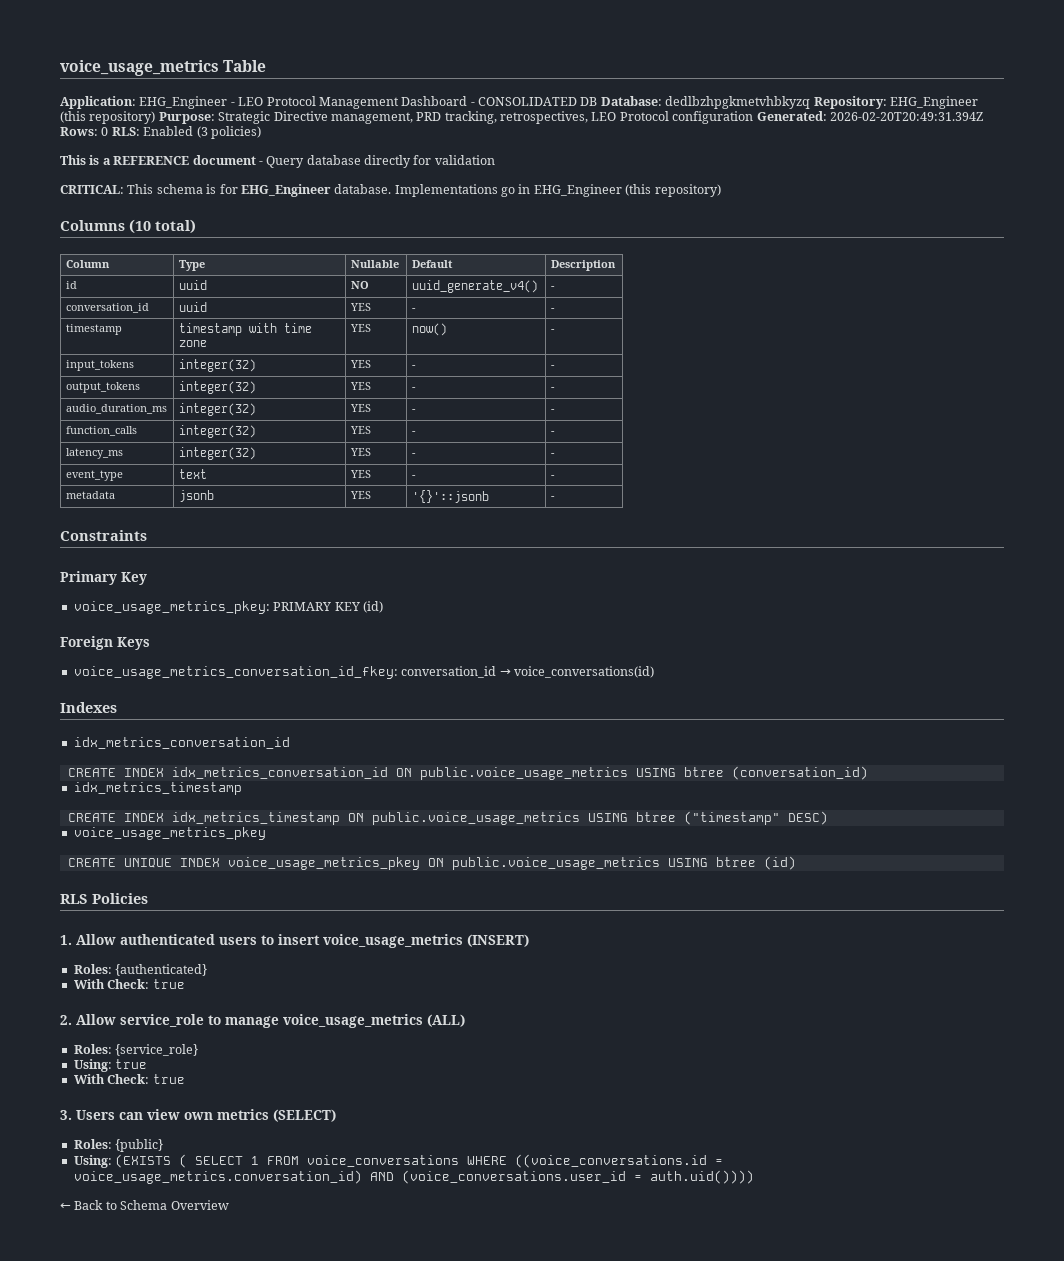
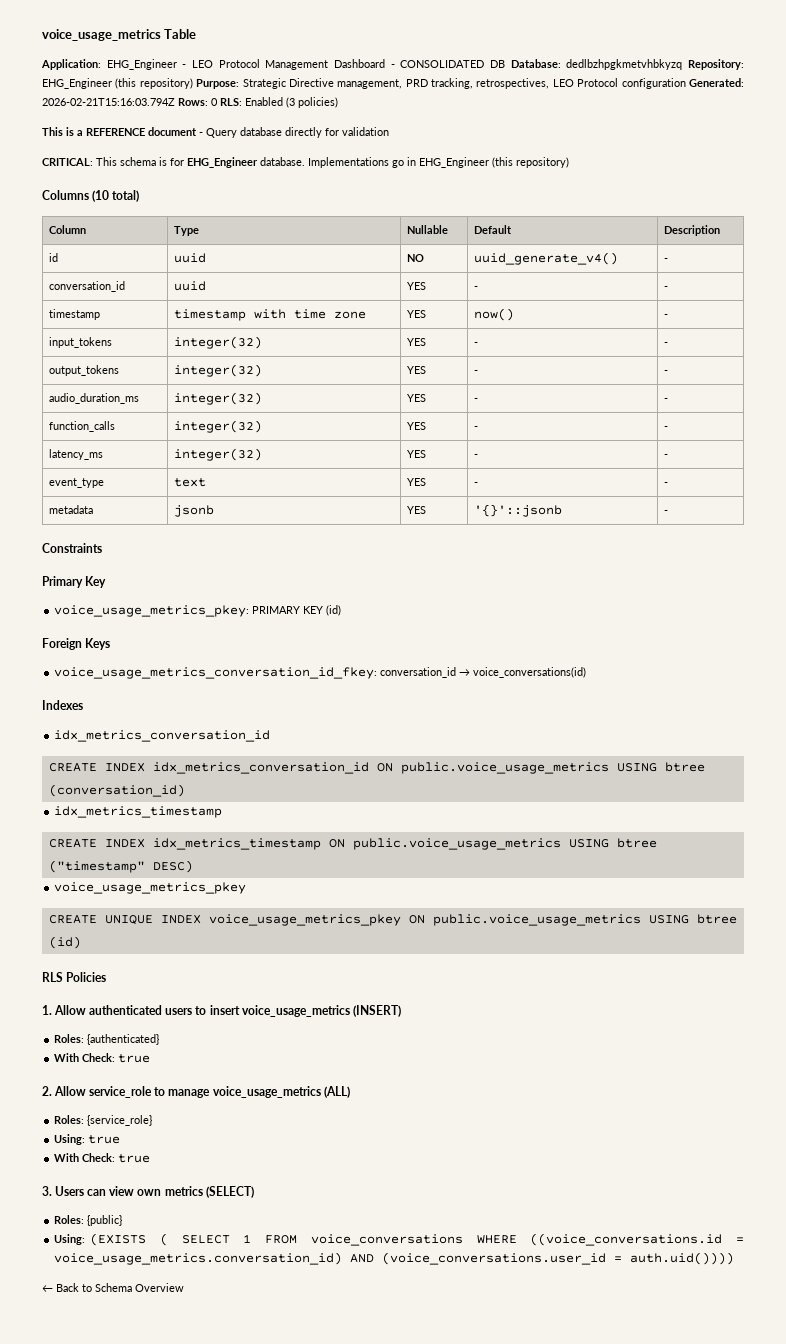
- Application: EHG_Engineer - LEO Protocol Management Dashboard - CONSOLIDATED DB Database: dedlbzhpgkmetvhbkyzq Repository: EHG_Engineer (this repository) Purpose: Strategic Directive management, PRD tracking, retrospectives, LEO Protocol configuration Generated: 2026-02-20T20:49:31.394Z Rows: 0 RLS: Enabled (3 policies)
+ Application: EHG_Engineer - LEO Protocol Management Dashboard - CONSOLIDATED DB Database: dedlbzhpgkmetvhbkyzq Repository: EHG_Engineer (this repository) Purpose: Strategic Directive management, PRD tracking, retrospectives, LEO Protocol configuration Generated: 2026-02-21T15:16:03.794Z Rows: 0 RLS: Enabled (3 policies)

